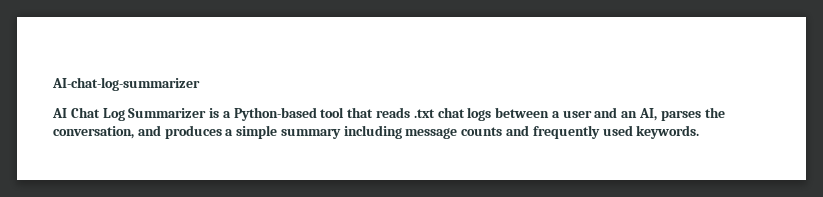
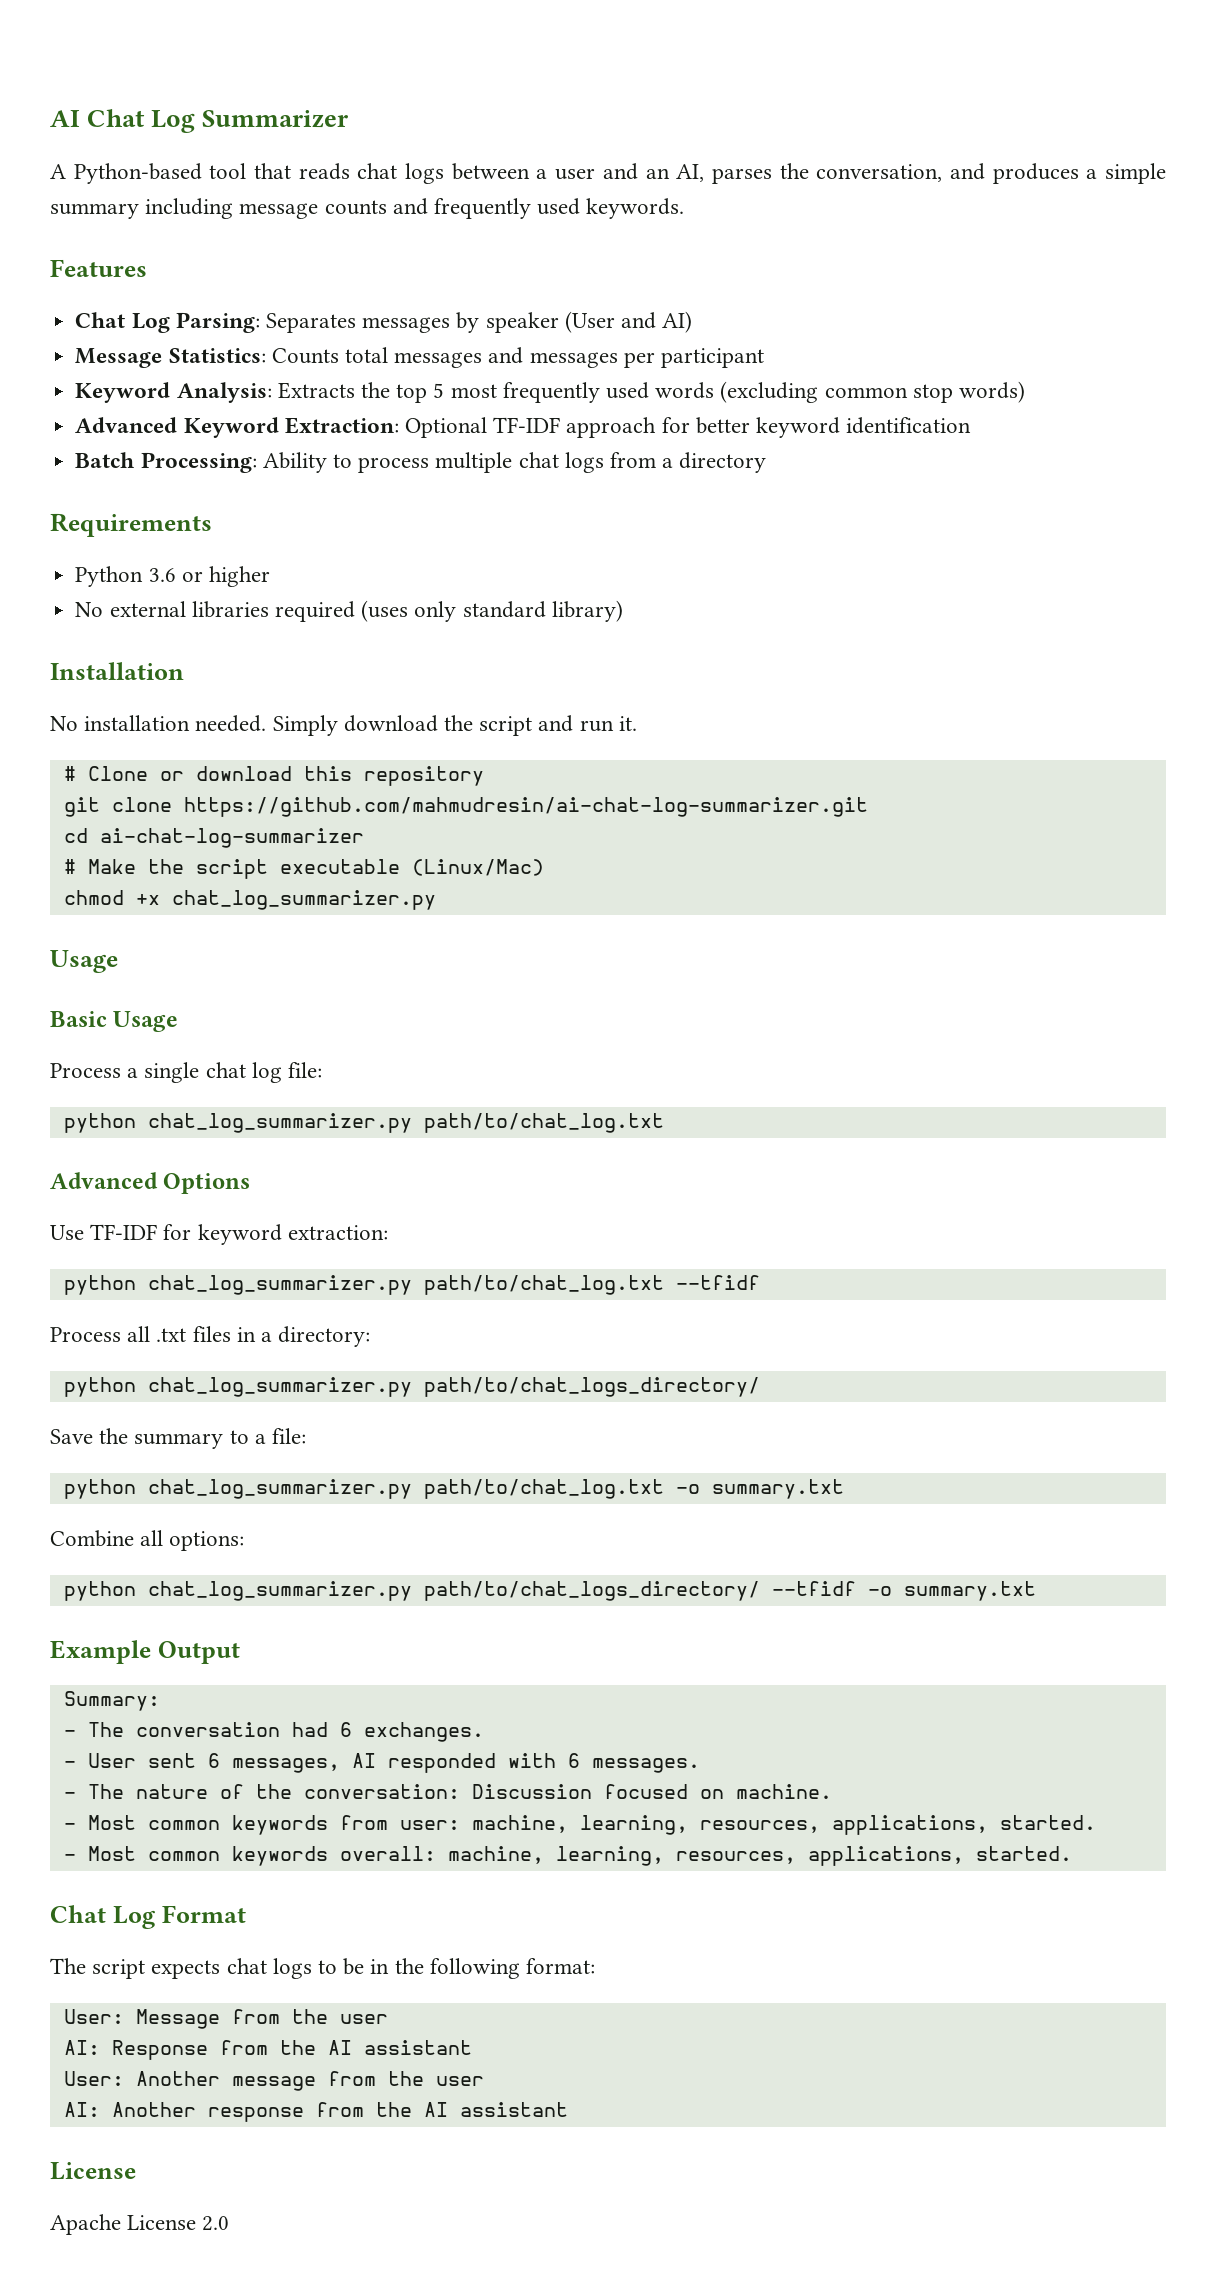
- AI-chat-log-summarizer
- AI Chat Log Summarizer is a Python-based tool that reads .txt chat logs between a user and an AI, parses the conversation, and produces a simple summary including message counts and frequently used keywords.
+ AI Chat Log Summarizer
+ A Python-based tool that reads chat logs between a user and an AI, parses the conversation, and produces a simple summary including message counts and frequently used keywords.
+ Features
+ Chat Log Parsing: Separates messages by speaker (User and AI)
+ Message Statistics: Counts total messages and messages per participant
+ Keyword Analysis: Extracts the top 5 most frequently used words (excluding common stop words)
+ Advanced Keyword Extraction: Optional TF-IDF approach for better keyword identification
+ Batch Processing: Ability to process multiple chat logs from a directory
+ Requirements
+ Python 3.6 or higher
+ No external libraries required (uses only standard library)
+ Installation
+ No installation needed. Simply download the script and run it.
+ # Clone or download this repository
+ git clone https://github.com/mahmudresin/ai-chat-log-summarizer.git
+ cd ai-chat-log-summarizer
+ # Make the script executable (Linux/Mac)
+ chmod +x chat_log_summarizer.py
+ Usage
+ Basic Usage
+ Process a single chat log file:
+ python chat_log_summarizer.py path/to/chat_log.txt
+ Advanced Options
+ Use TF-IDF for keyword extraction:
+ python chat_log_summarizer.py path/to/chat_log.txt --tfidf
+ Process all .txt files in a directory:
+ python chat_log_summarizer.py path/to/chat_logs_directory/
+ Save the summary to a file:
+ python chat_log_summarizer.py path/to/chat_log.txt -o summary.txt
+ Combine all options:
+ python chat_log_summarizer.py path/to/chat_logs_directory/ --tfidf -o summary.txt
+ Example Output
+ Summary:
+ - The conversation had 6 exchanges.
+ - User sent 6 messages, AI responded with 6 messages.
+ - The nature of the conversation: Discussion focused on machine.
+ - Most common keywords from user: machine, learning, resources, applications, started.
+ - Most common keywords overall: machine, learning, resources, applications, started.
+ Chat Log Format
+ The script expects chat logs to be in the following format:
+ User: Message from the user
+ AI: Response from the AI assistant
+ User: Another message from the user
+ AI: Another response from the AI assistant
+ License
+ Apache License 2.0

